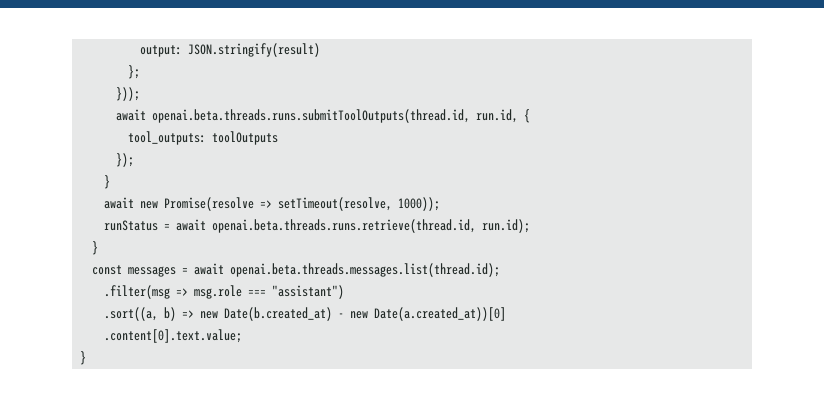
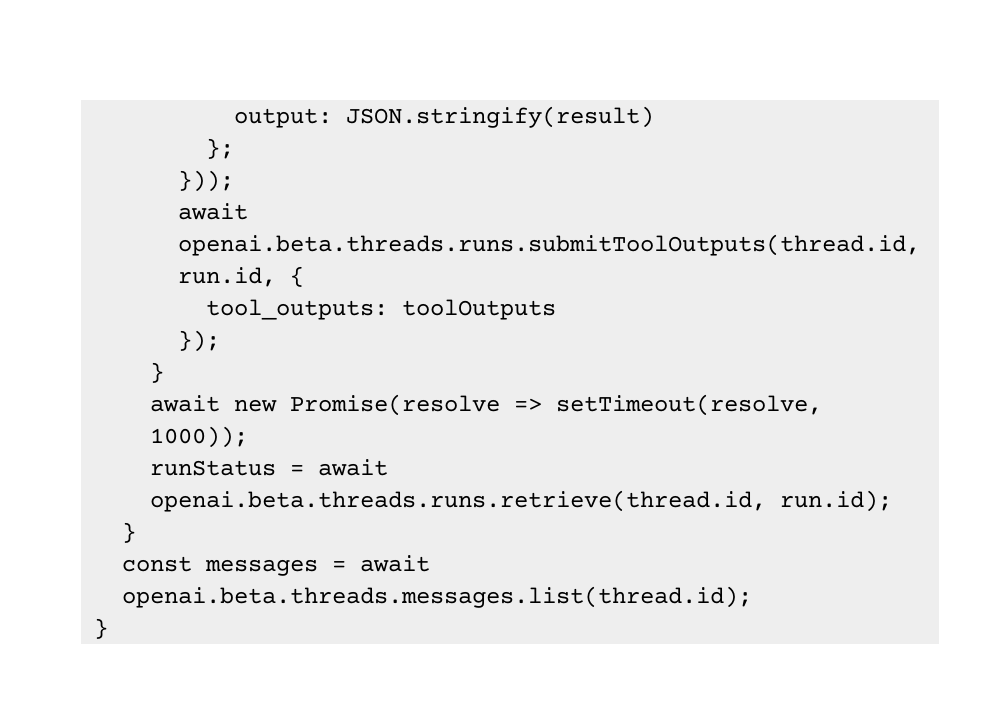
- .filter(msg => msg.role === "assistant")
- .sort((a, b) => new Date(b.created_at) - new Date(a.created_at))[0]
- .content[0].text.value;

